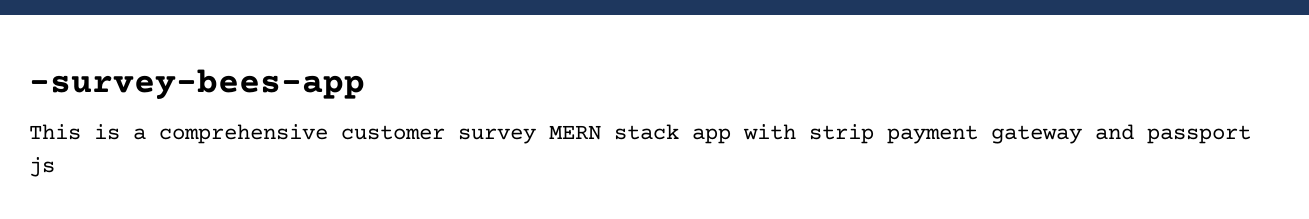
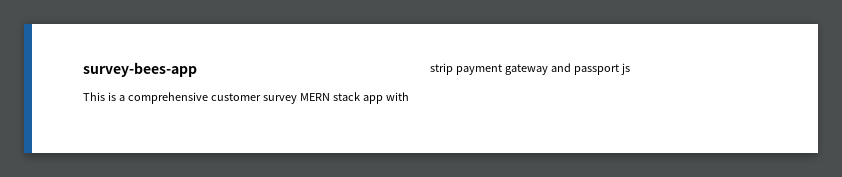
- -survey-bees-app
+ survey-bees-app

